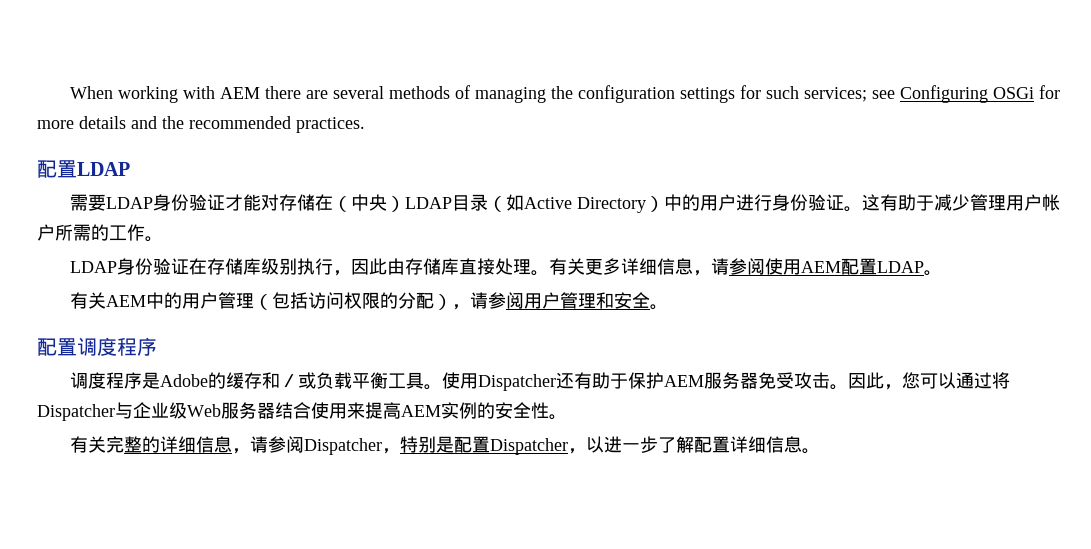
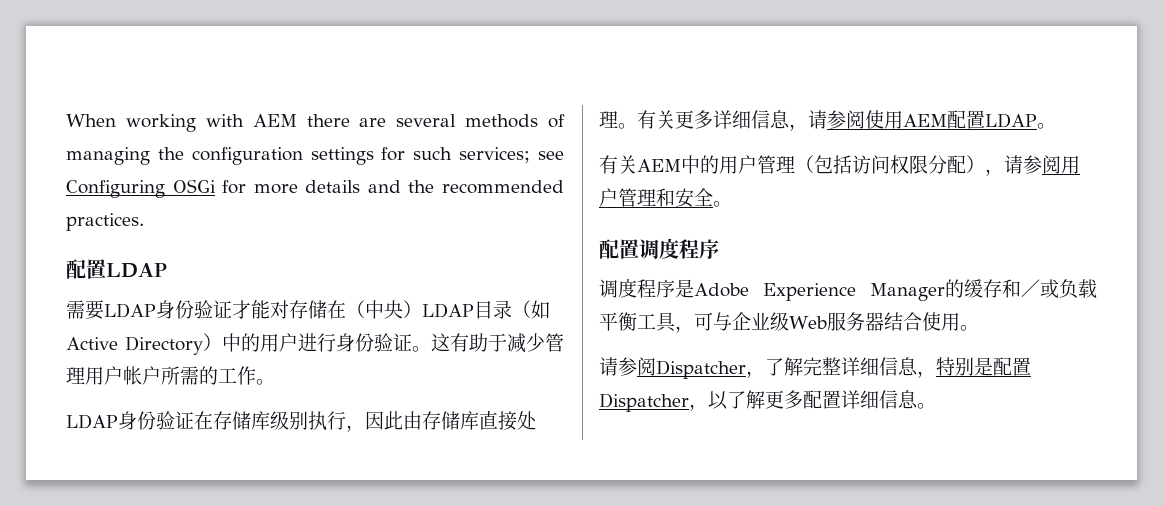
- 有关AEM中的用户管理（包括访问权限的分配），请参阅用户管理和安全。
+ 有关AEM中的用户管理（包括访问权限分配），请参阅用户管理和安全。
- 调度程序是Adobe的缓存和／或负载平衡工具。使用Dispatcher还有助于保护AEM服务器免受攻击。因此，您可以通过将Dispatcher与企业级Web服务器结合使用来提高AEM实例的安全性。
- 有关完整的详细信息，请参阅Dispatcher，特别是配置Dispatcher，以进一步了解配置详细信息。
+ 调度程序是Adobe Experience Manager的缓存和／或负载平衡工具，可与企业级Web服务器结合使用。
+ 请参阅Dispatcher，了解完整详细信息，特别是配置Dispatcher，以了解更多配置详细信息。

